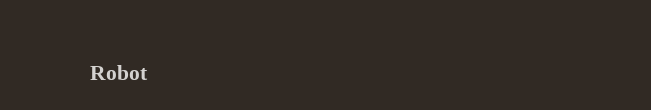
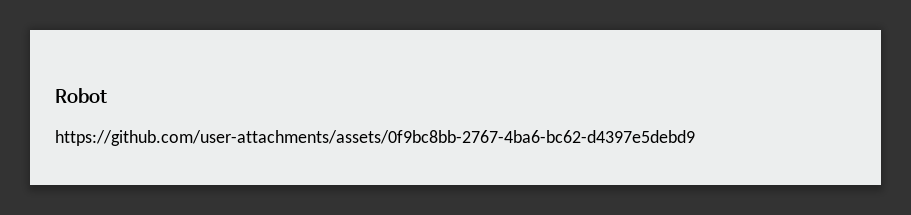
+ https://github.com/user-attachments/assets/0f9bc8bb-2767-4ba6-bc62-d4397e5debd9

